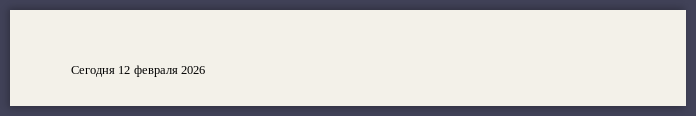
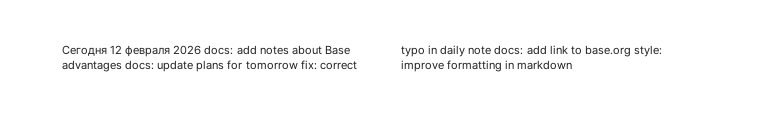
- Сегодня 12 февраля 2026
+ Сегодня 12 февраля 2026 docs: add notes about Base advantages docs: update plans for tomorrow fix: correct typo in daily note docs: add link to base.org style: improve formatting in markdown

